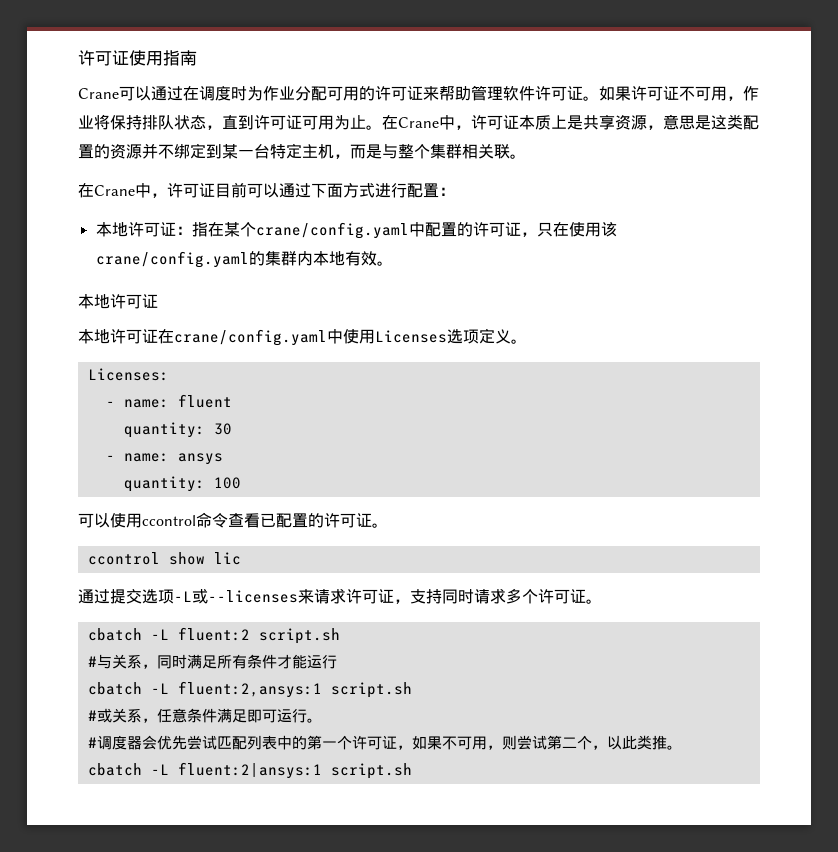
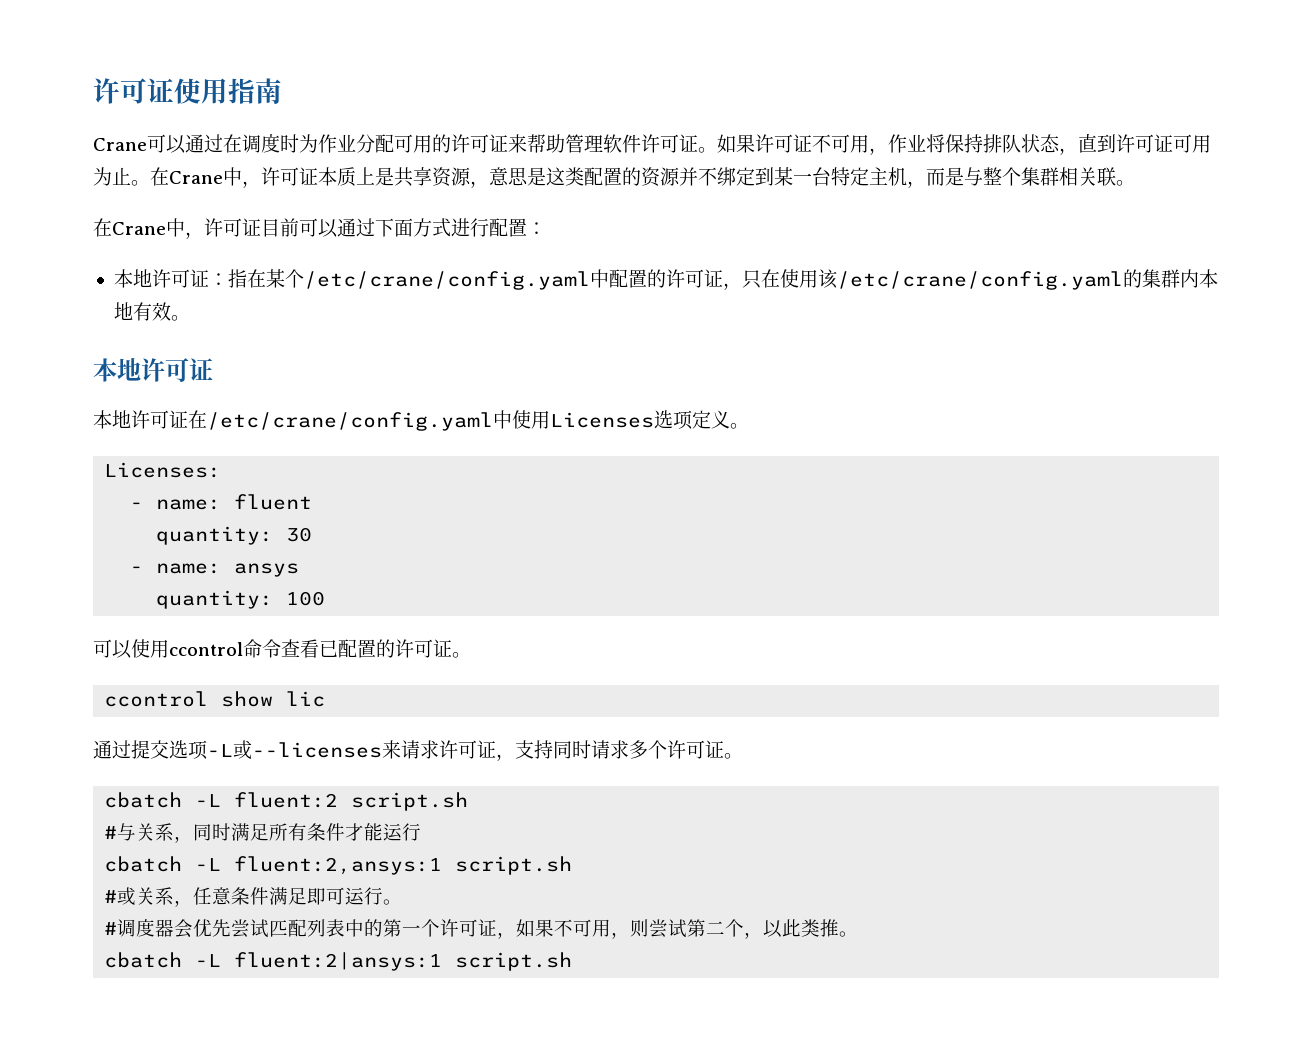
- 本地许可证：指在某个crane/config.yaml中配置的许可证，只在使用该crane/config.yaml的集群内本地有效。
+ 本地许可证：指在某个/etc/crane/config.yaml中配置的许可证，只在使用该/etc/crane/config.yaml的集群内本地有效。
- 本地许可证在crane/config.yaml中使用Licenses选项定义。
+ 本地许可证在/etc/crane/config.yaml中使用Licenses选项定义。

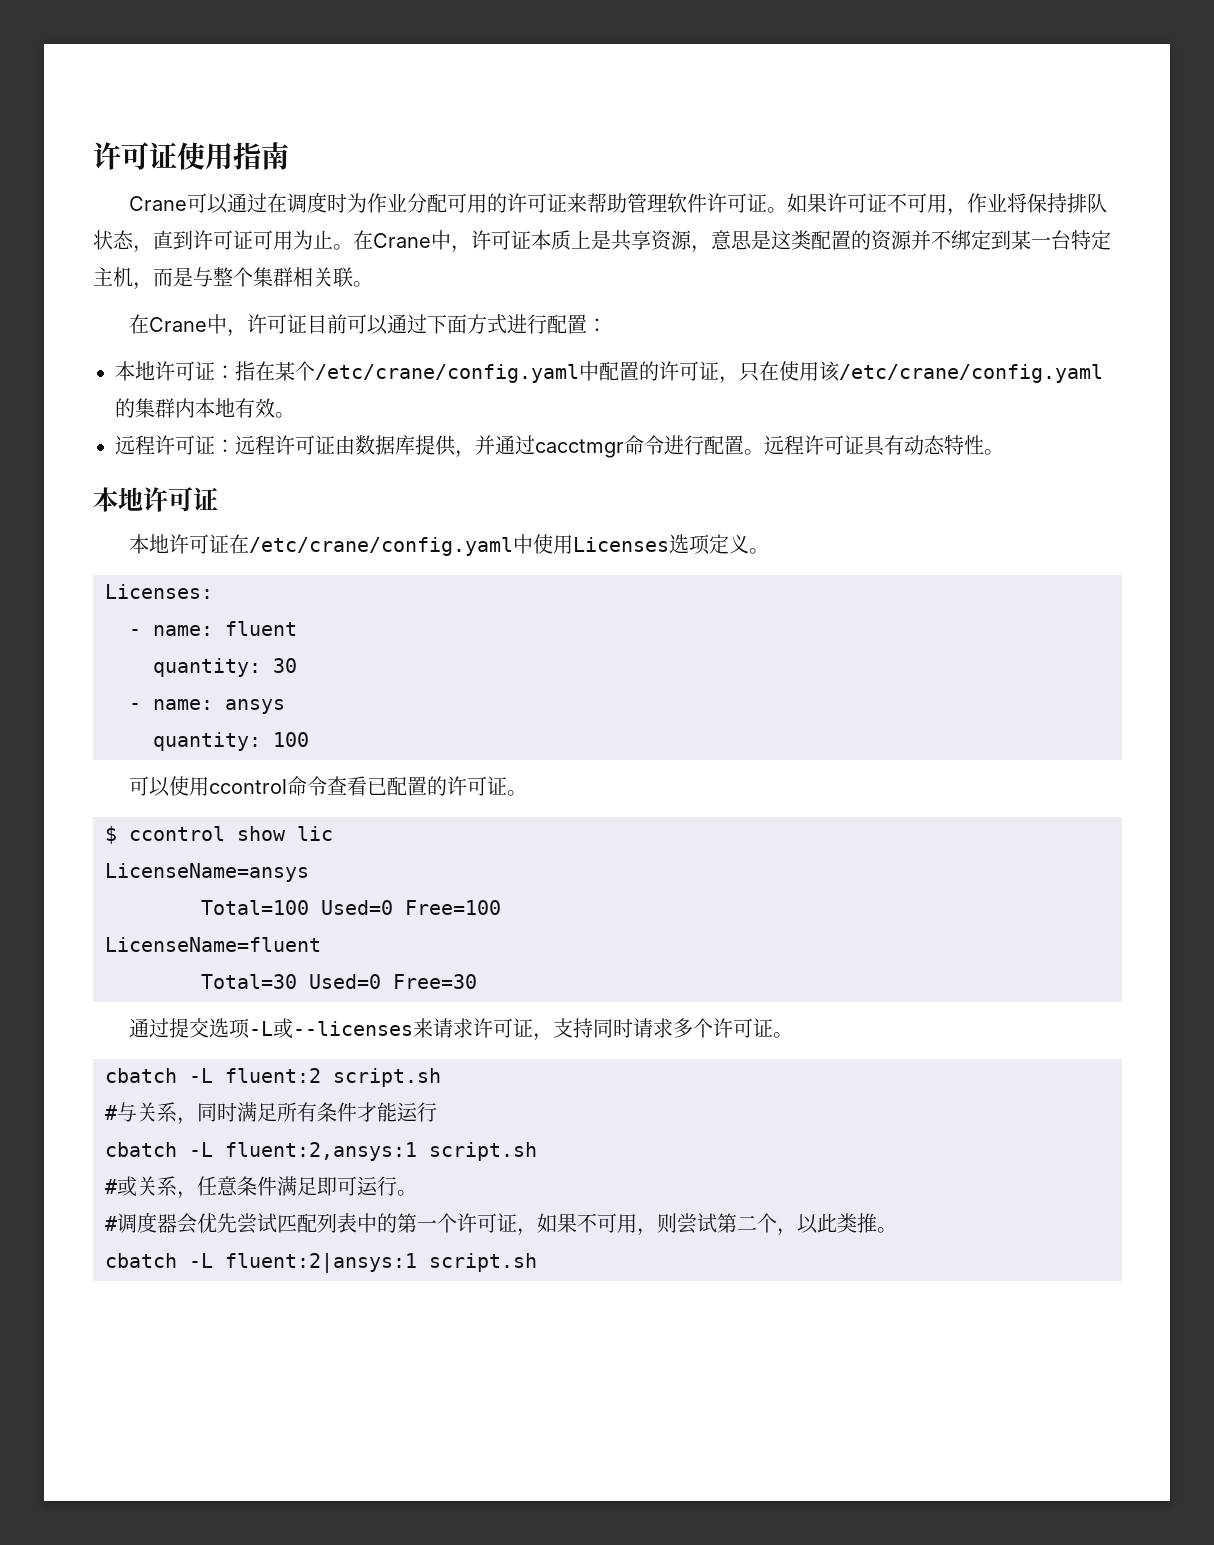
+ 远程许可证：远程许可证由数据库提供，并通过cacctmgr命令进行配置。远程许可证具有动态特性。
- ccontrol show lic
+ $ ccontrol show lic
+ LicenseName=ansys
+ Total=100 Used=0 Free=100
+ LicenseName=fluent
+ Total=30 Used=0 Free=30

